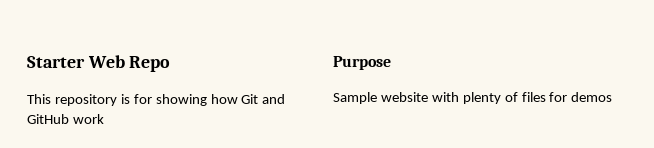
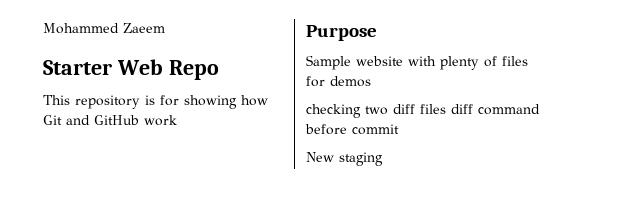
+ Mohammed Zaeem
+ checking two diff files diff command before commit
+ New staging

